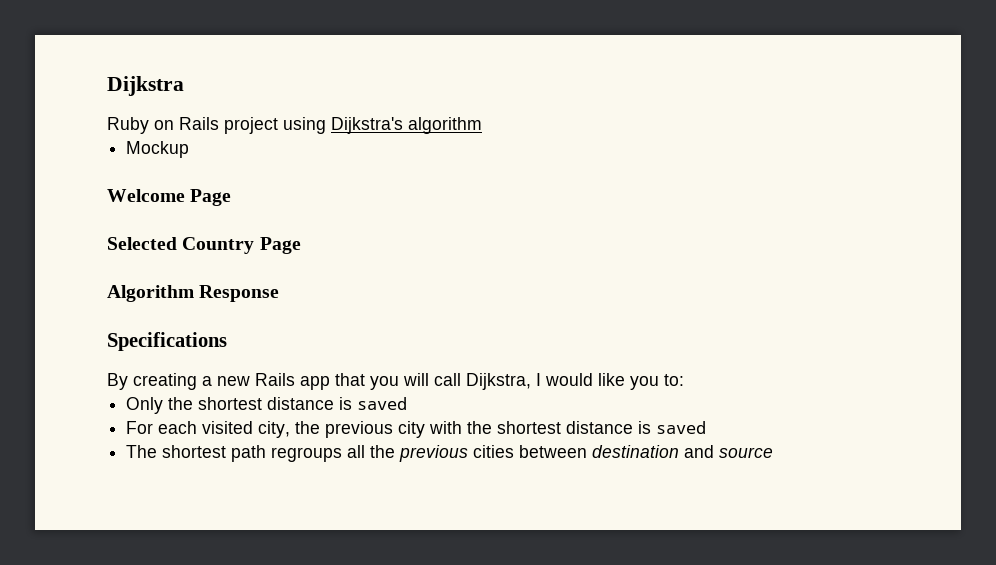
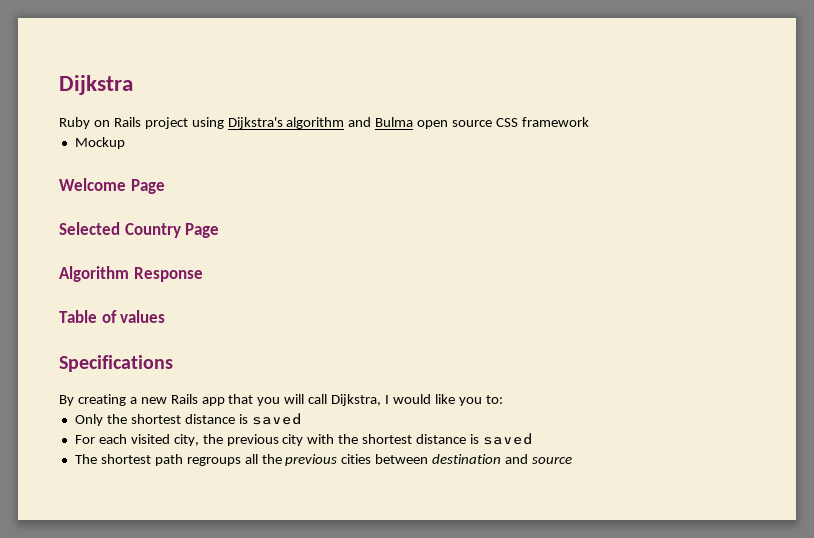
- Ruby on Rails project using Dijkstra's algorithm
+ Ruby on Rails project using Dijkstra's algorithm and Bulma open source CSS framework
+ Table of values

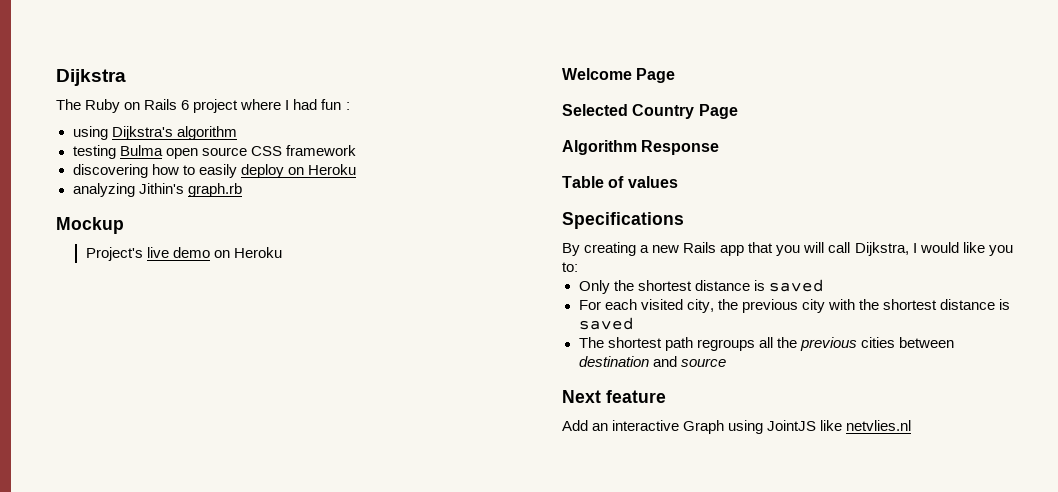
- Ruby on Rails project using Dijkstra's algorithm and Bulma open source CSS framework
+ The Ruby on Rails 6 project where I had fun :
+ using Dijkstra's algorithm
+ testing Bulma open source CSS framework
+ discovering how to easily deploy on Heroku
+ analyzing Jithin's graph.rb
  Mockup
+ Project's live demo on Heroku
+ Next feature
+ Add an interactive Graph using JointJS like netvlies.nl

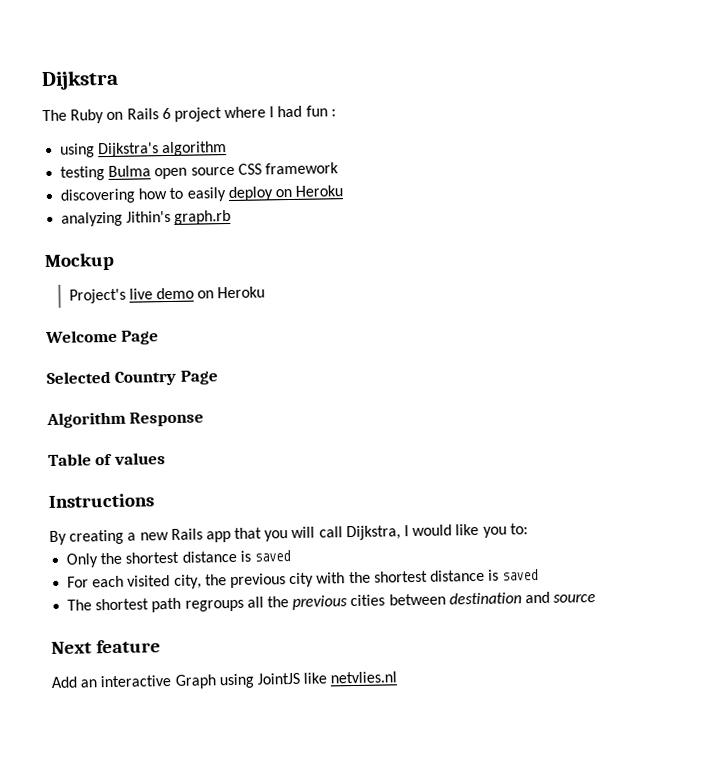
- Specifications
+ Instructions

